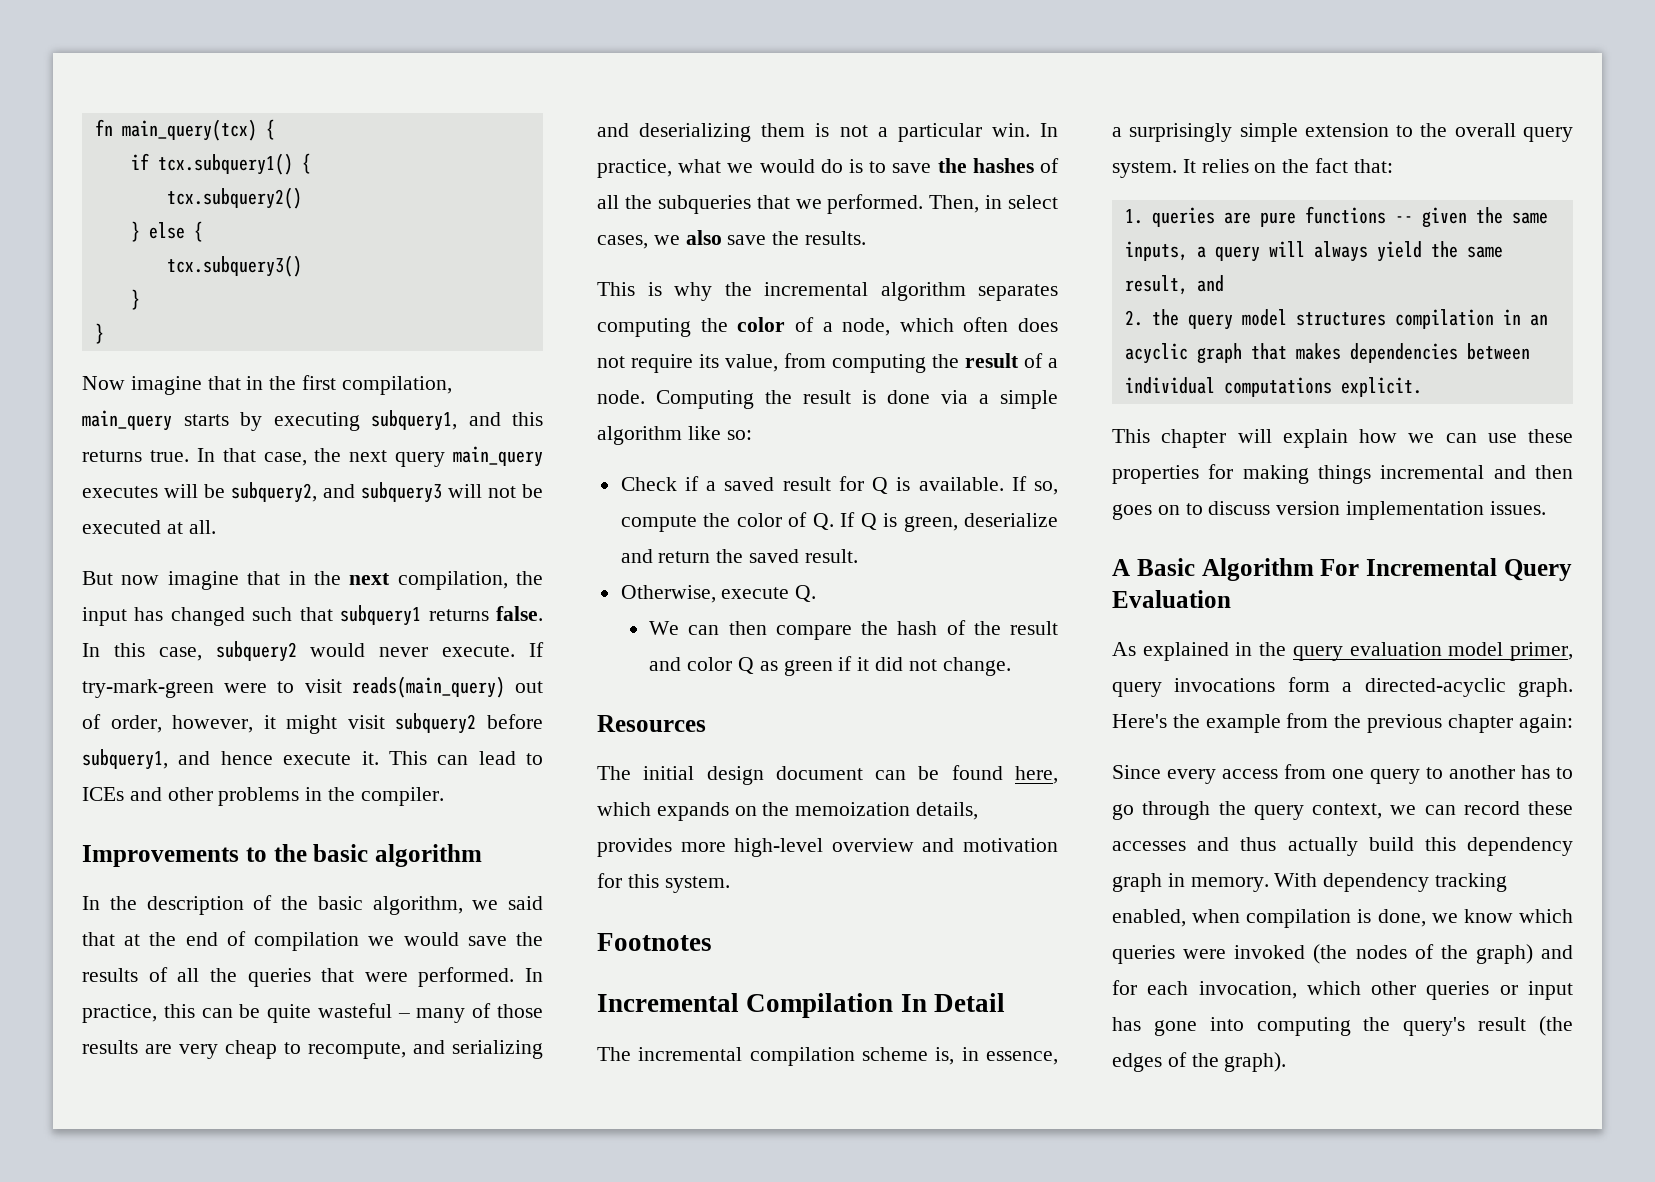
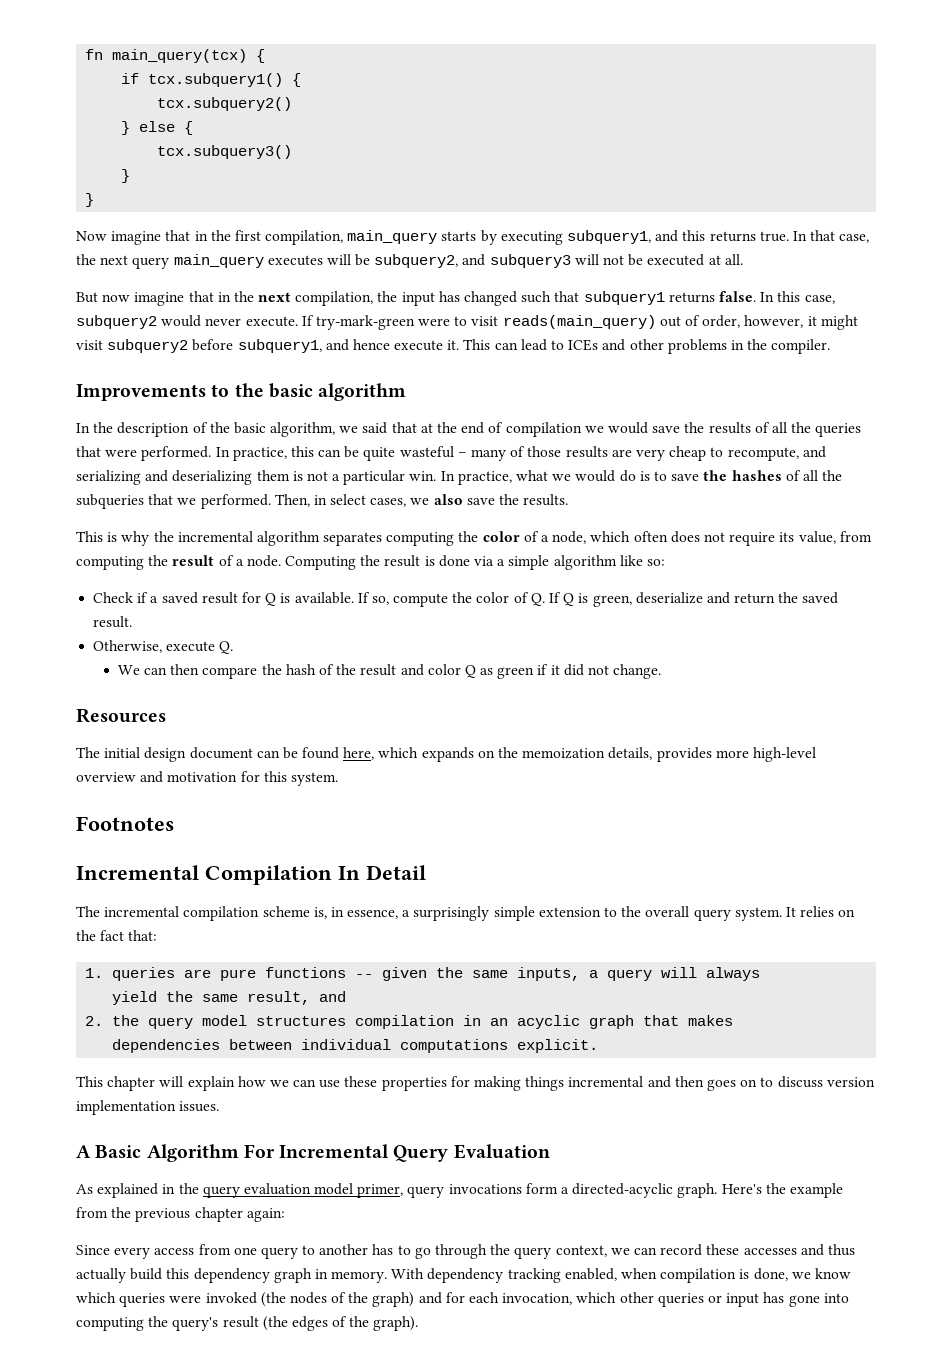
- 1. queries are pure functions -- given the same inputs, a query will always yield the same result, and
+ 1. queries are pure functions -- given the same inputs, a query will always
+ yield the same result, and
- 2. the query model structures compilation in an acyclic graph that makes dependencies between individual computations explicit.
+ 2. the query model structures compilation in an acyclic graph that makes
+ dependencies between individual computations explicit.

